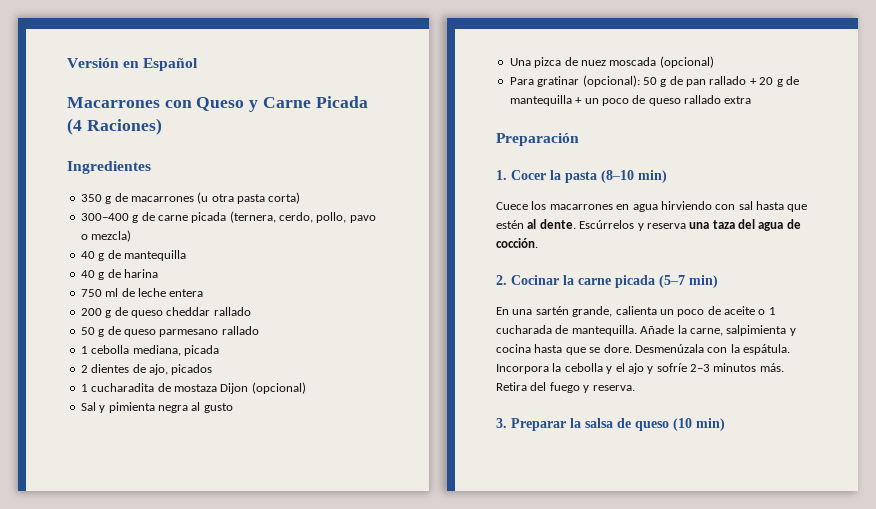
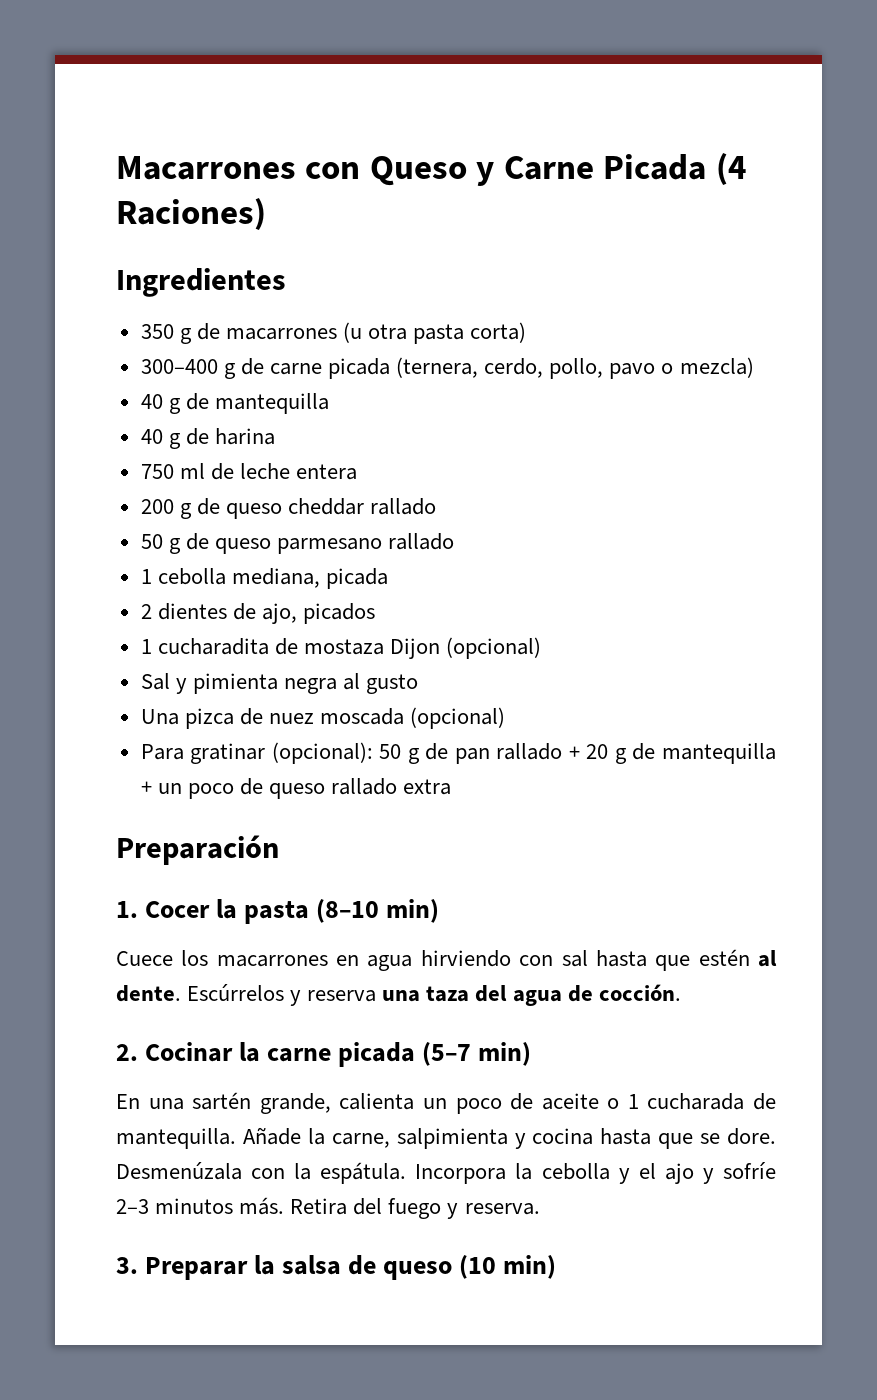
- Versión en Español

